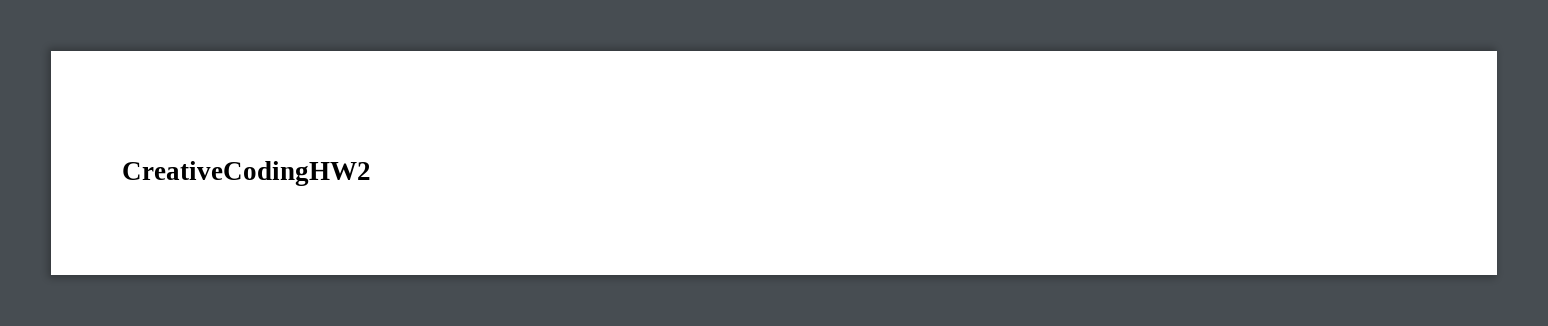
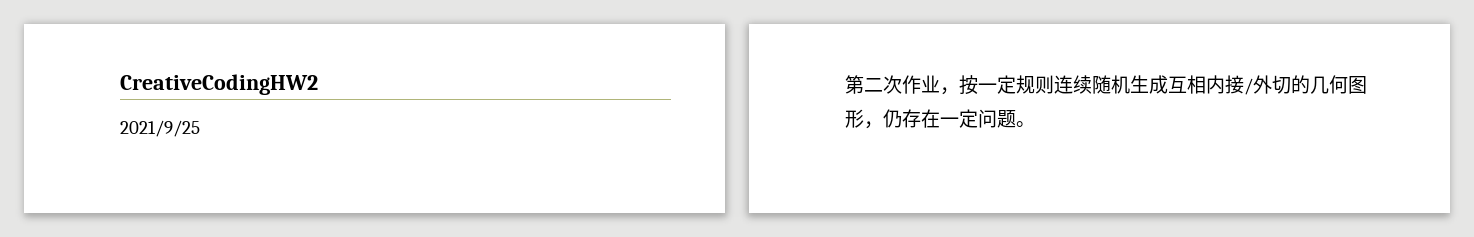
+ 2021/9/25
+ 第二次作业，按一定规则连续随机生成互相内接/外切的几何图形，仍存在一定问题。

